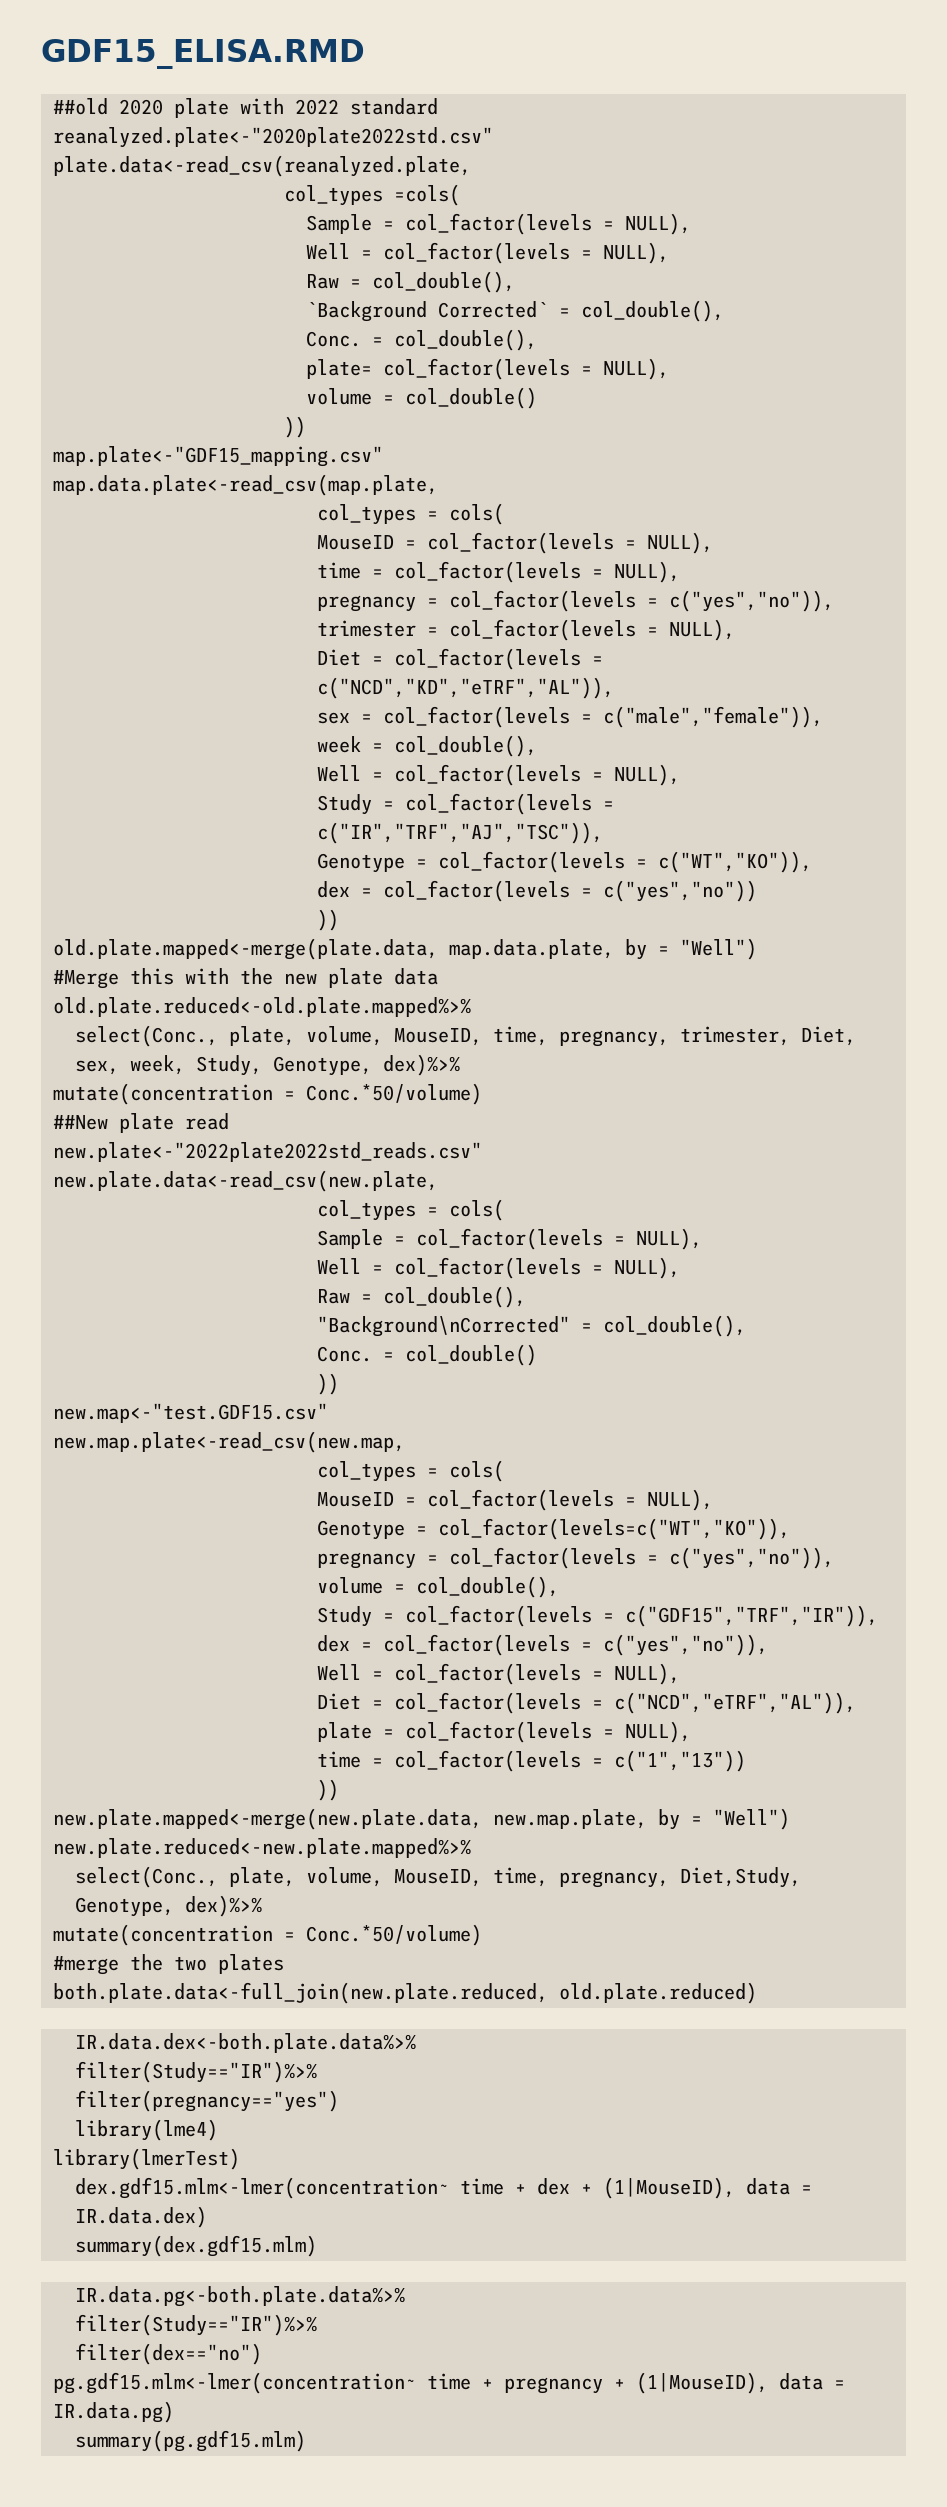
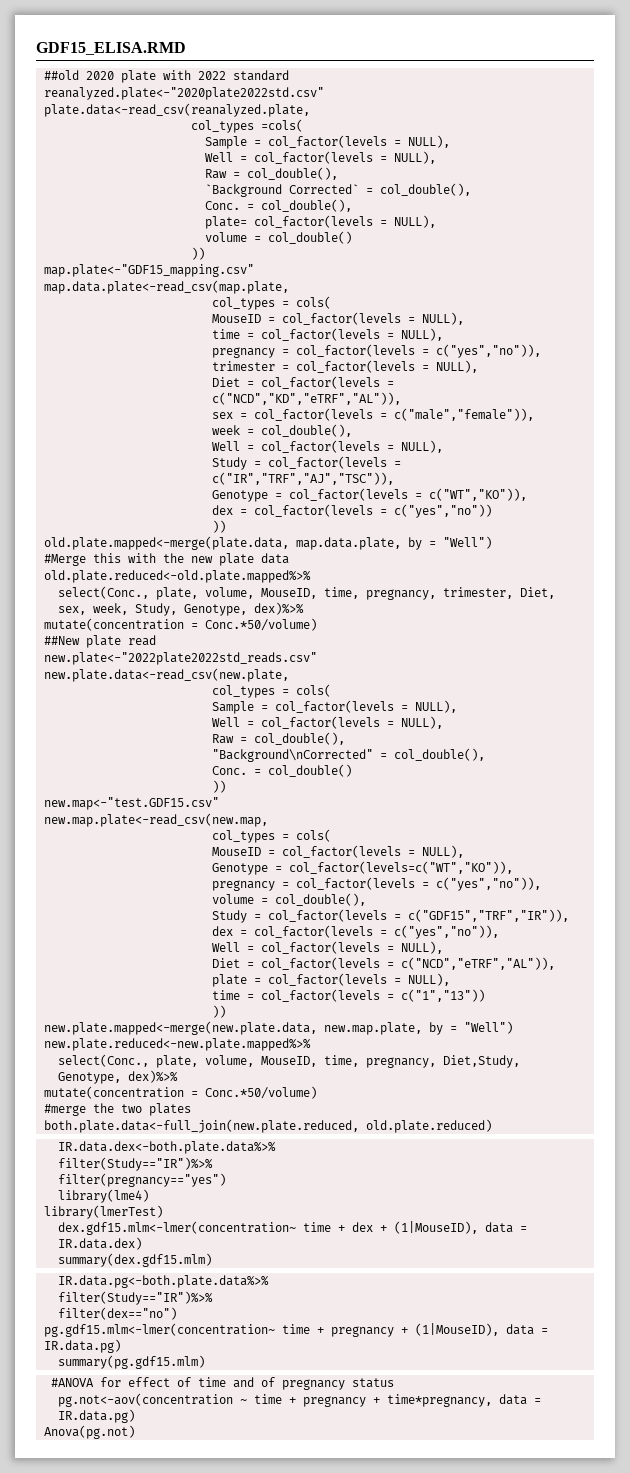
+ #ANOVA for effect of time and of pregnancy status
+ pg.not<-aov(concentration ~ time + pregnancy + time*pregnancy, data = IR.data.pg)
+ Anova(pg.not)

